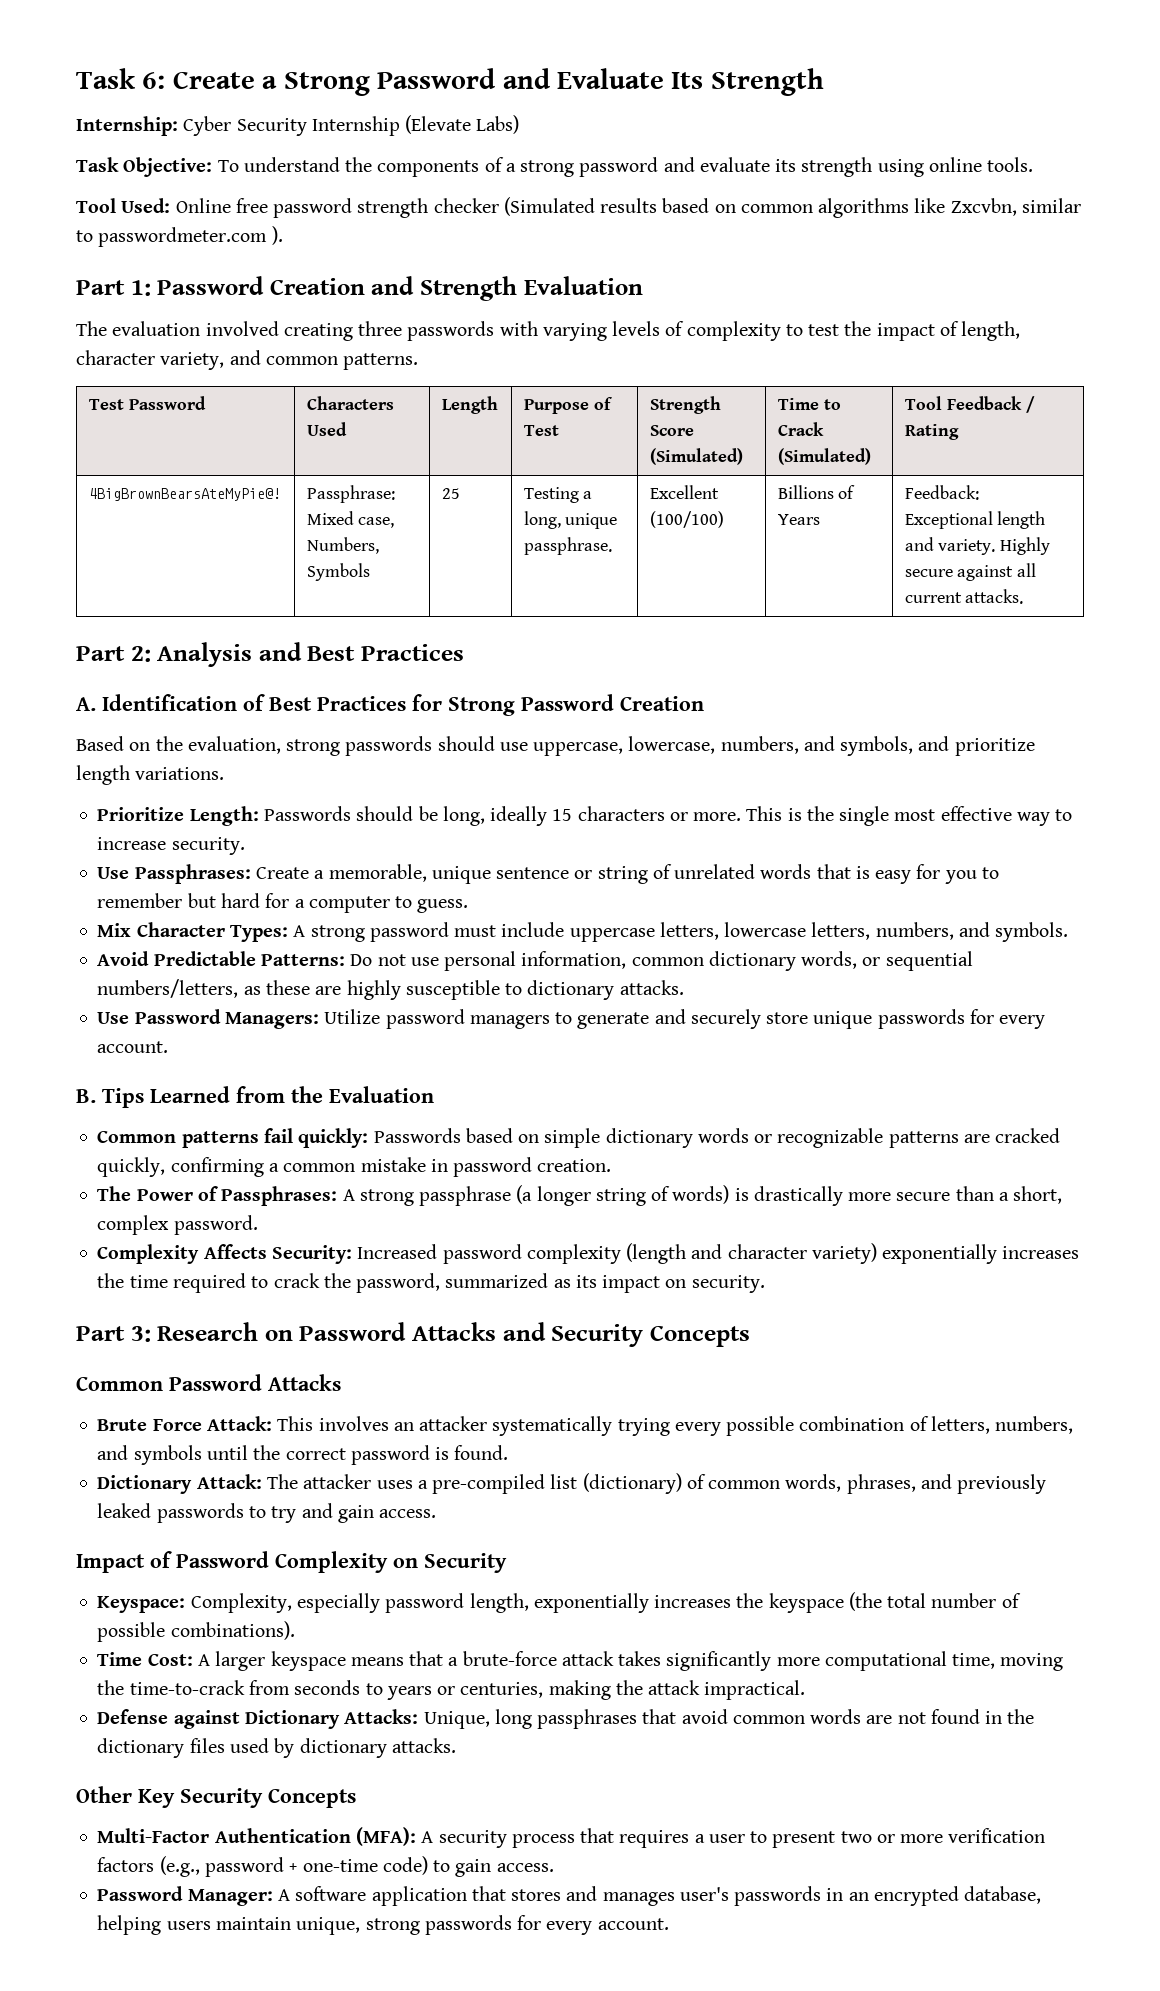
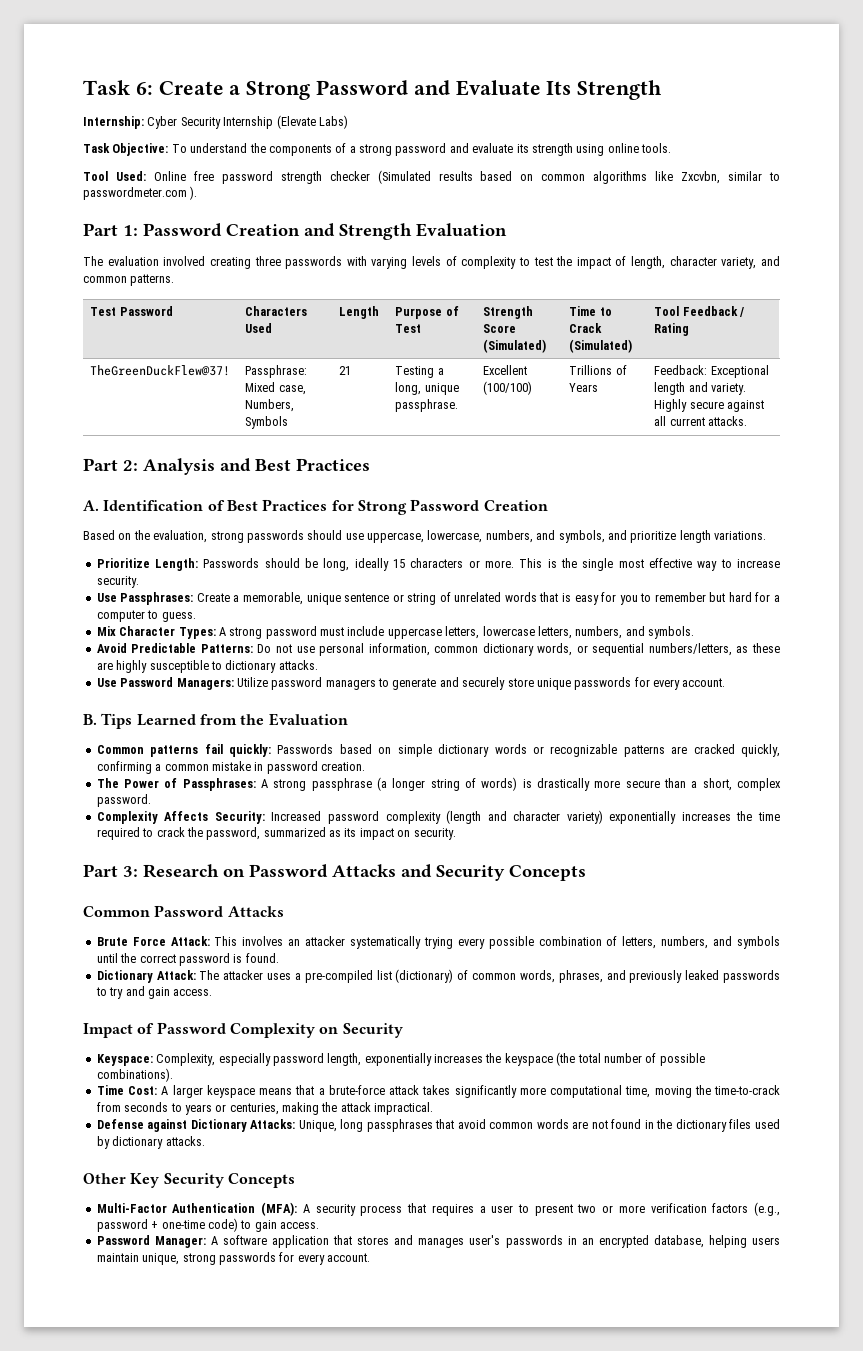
- 4BigBrownBearsAteMyPie@! | Passphrase: Mixed case, Numbers, Symbols | 25 | Testing a long, unique passphrase. | Excellent (100/100) | Billions of Years | Feedback: Exceptional length and variety. Highly secure against all current attacks.
+ TheGreenDuckFlew@37! | Passphrase: Mixed case, Numbers, Symbols | 21 | Testing a long, unique passphrase. | Excellent (100/100) | Trillions of Years | Feedback: Exceptional length and variety. Highly secure against all current attacks.

